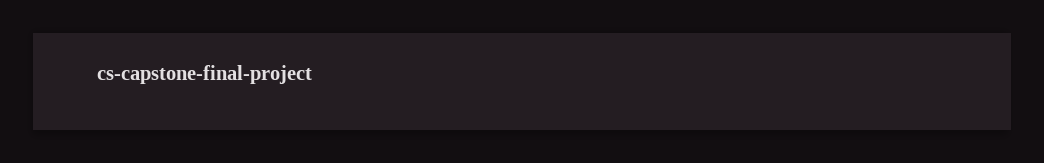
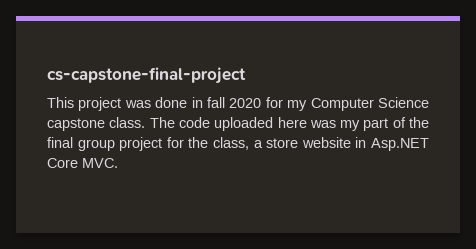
+ This project was done in fall 2020 for my Computer Science capstone class. The code uploaded here was my part of the final group project for the class, a store website in Asp.NET Core MVC.

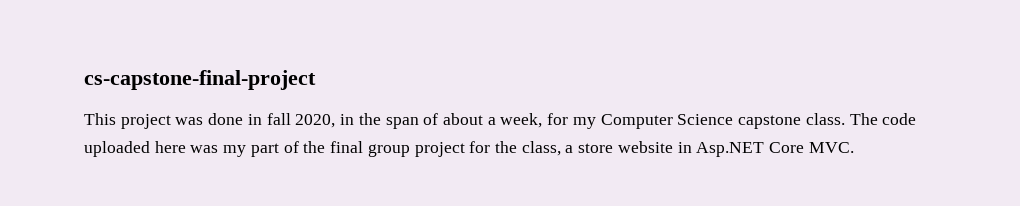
- This project was done in fall 2020 for my Computer Science capstone class.
+ This project was done in fall 2020, in the span of about a week, for my Computer Science capstone class.

